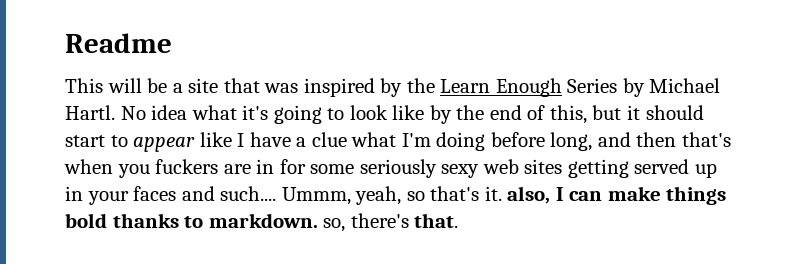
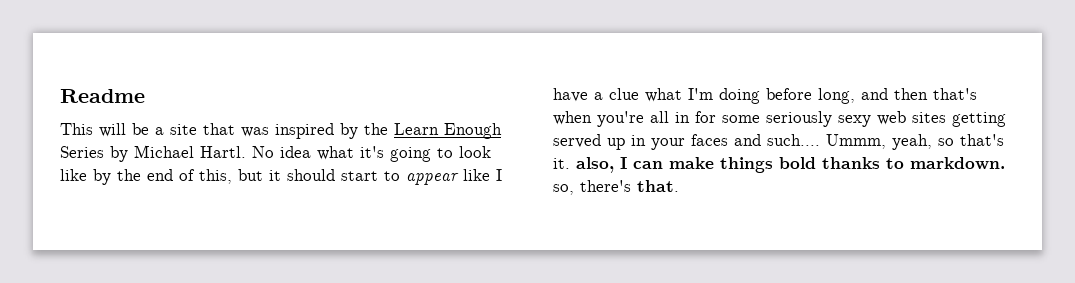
- No idea what it's going to look like by the end of this, but it should start to appear like I have a clue what I'm doing before long, and then that's when you fuckers are in for some seriously sexy web sites getting served up in your faces and such....
+ No idea what it's going to look like by the end of this, but it should start to appear like I have a clue what I'm doing before long, and then that's when you're all in for some seriously sexy web sites getting served up in your faces and such....

